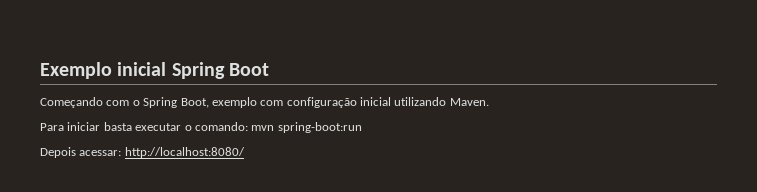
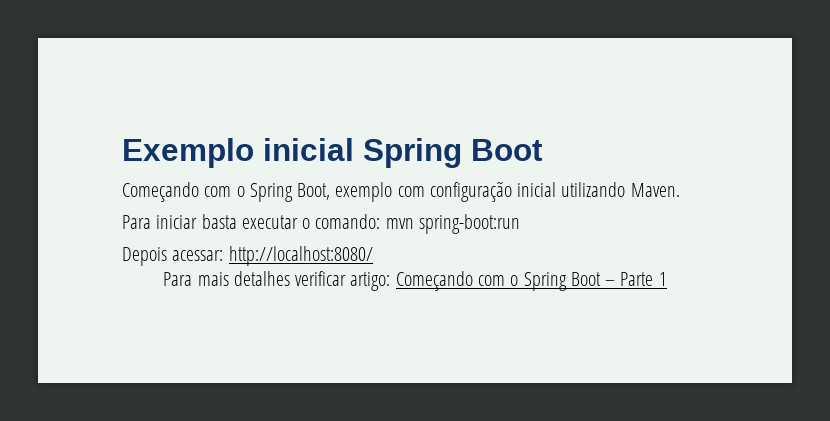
+ Para mais detalhes verificar artigo: Começando com o Spring Boot – Parte 1

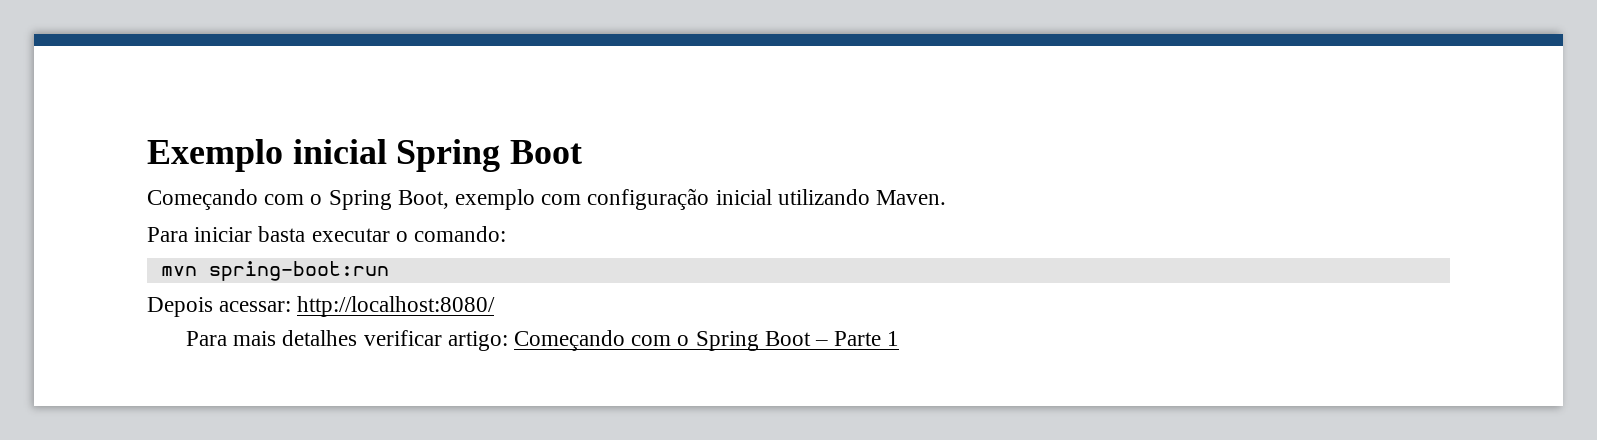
- Para iniciar basta executar o comando: mvn spring-boot:run
+ Para iniciar basta executar o comando:
+ mvn spring-boot:run

